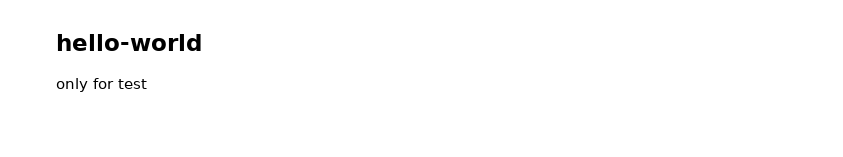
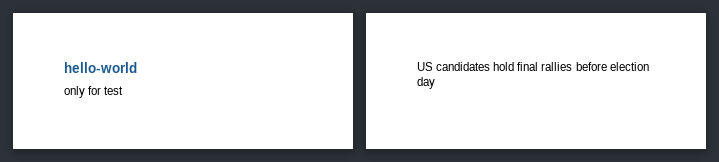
+ US candidates hold final rallies before election day

